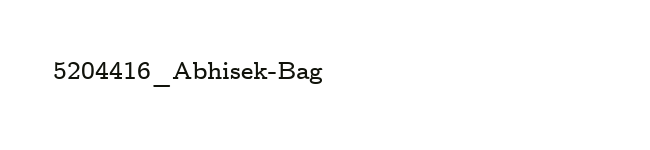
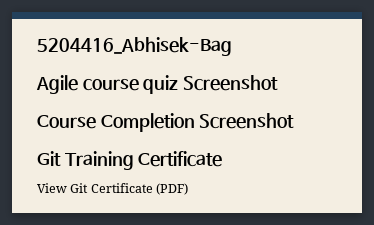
+ Agile course quiz Screenshot
+ Course Completion Screenshot
+ Git Training Certificate
+ View Git Certificate (PDF)

